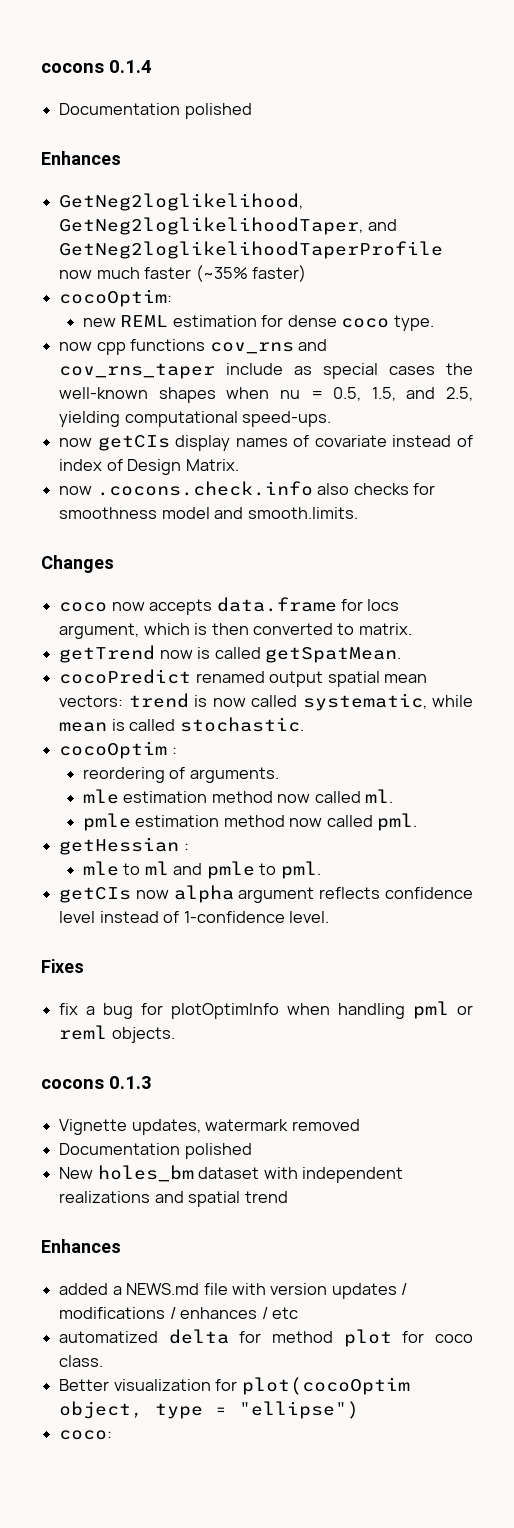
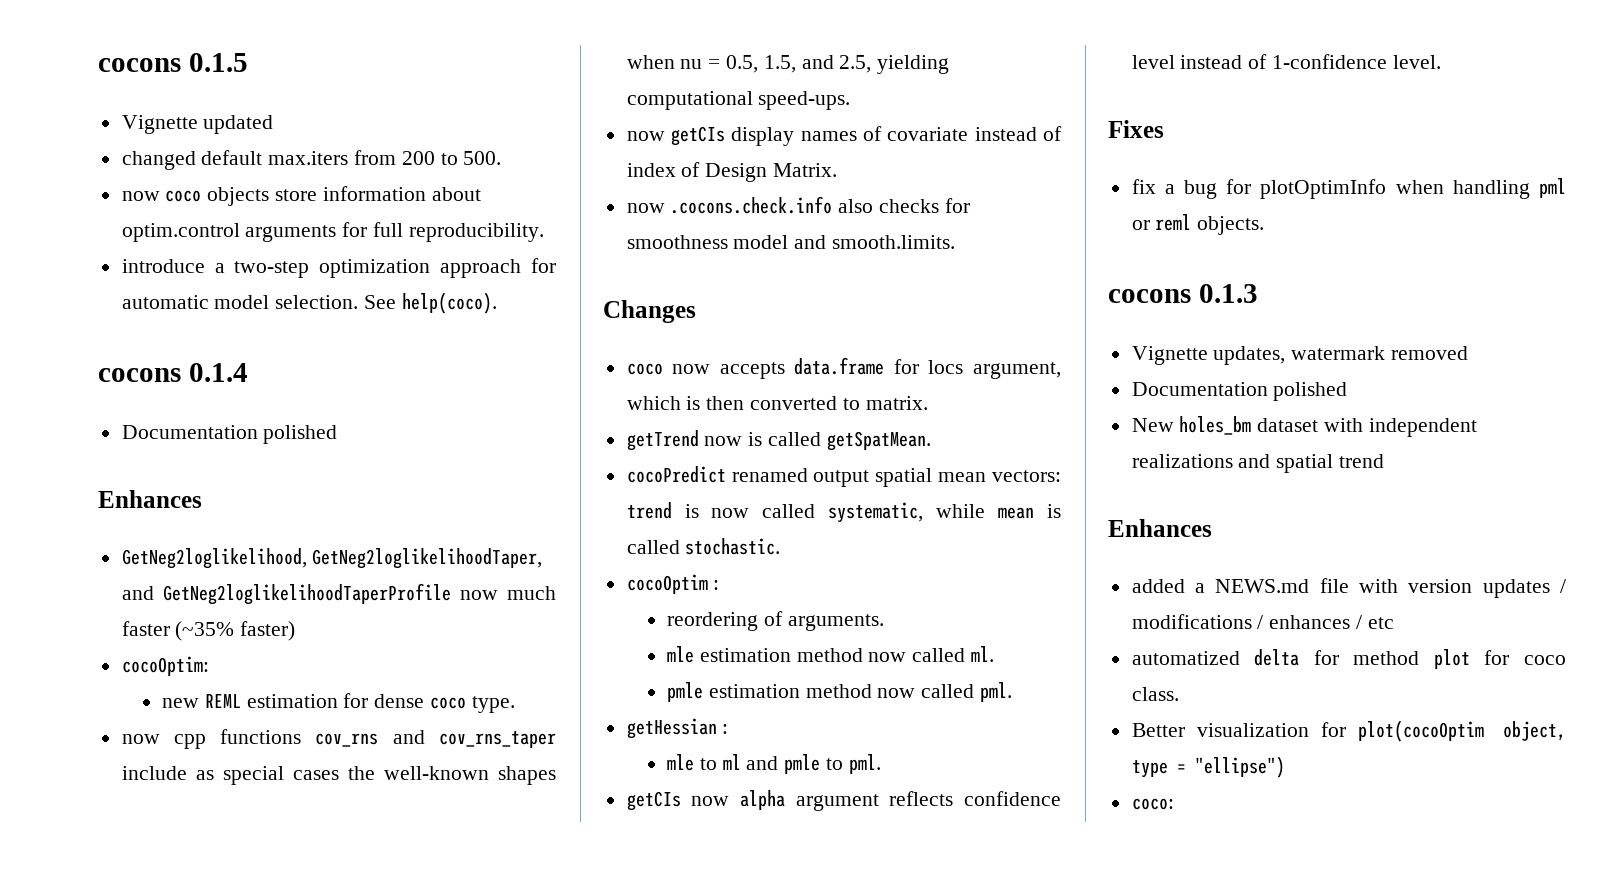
+ cocons 0.1.5
+ Vignette updated
+ changed default max.iters from 200 to 500.
+ now coco objects store information about optim.control arguments for full reproducibility.
+ introduce a two-step optimization approach for automatic model selection. See help(coco).

